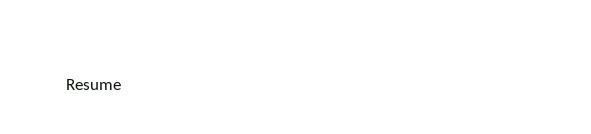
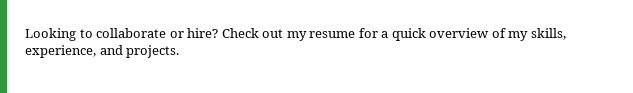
- Resume
+ Looking to collaborate or hire? Check out my resume for a quick overview of my skills, experience, and projects.

